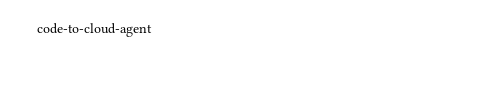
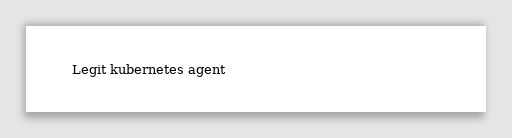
- code-to-cloud-agent
+ Legit kubernetes agent

